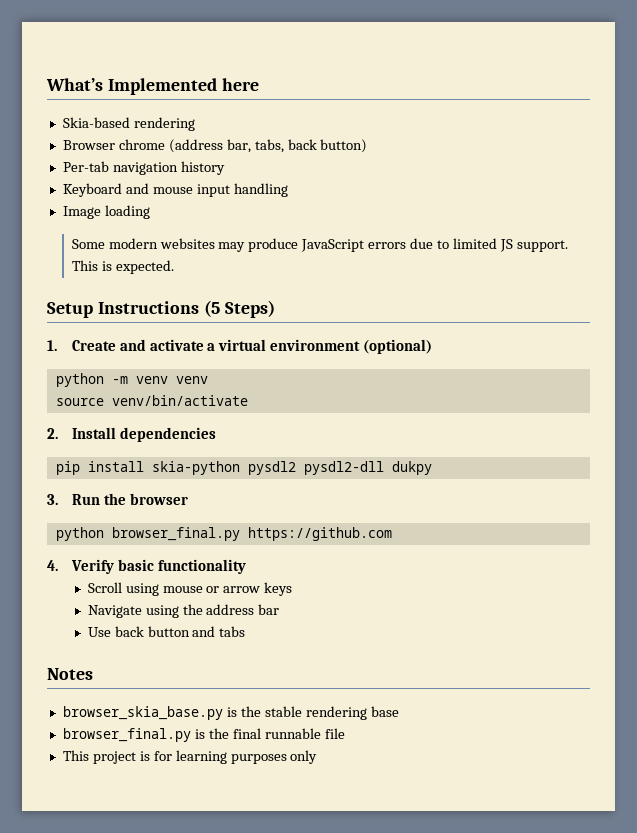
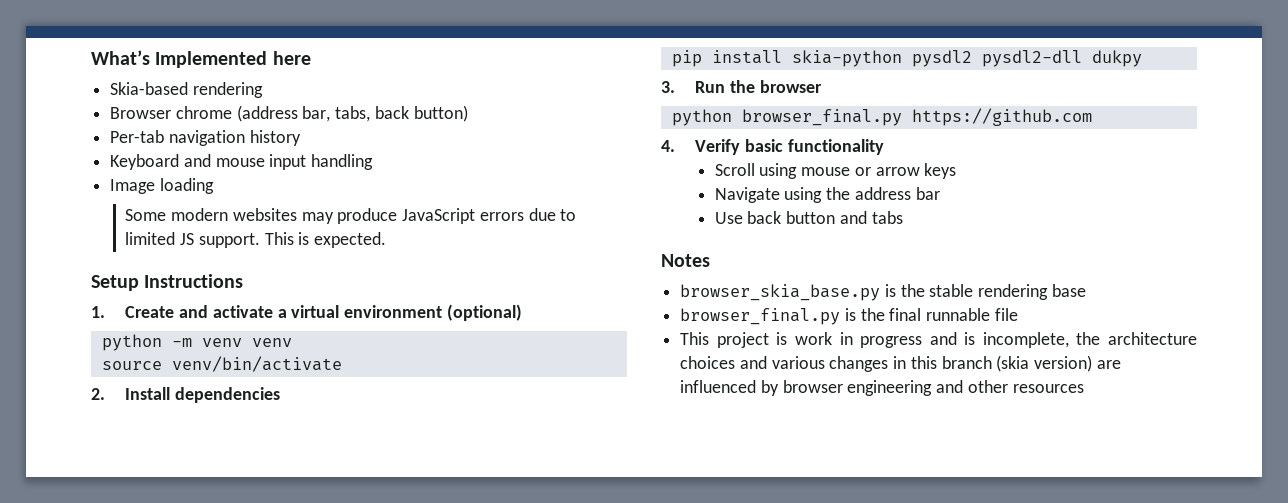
- Setup Instructions (5 Steps)
+ Setup Instructions
- This project is for learning purposes only
+ This project is work in progress and is incomplete, the architecture choices and various changes in this branch (skia version) are influenced by browser engineering and other resources

